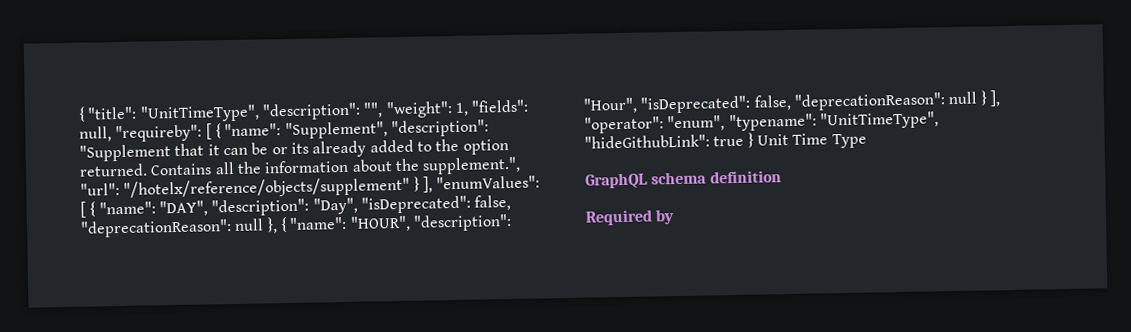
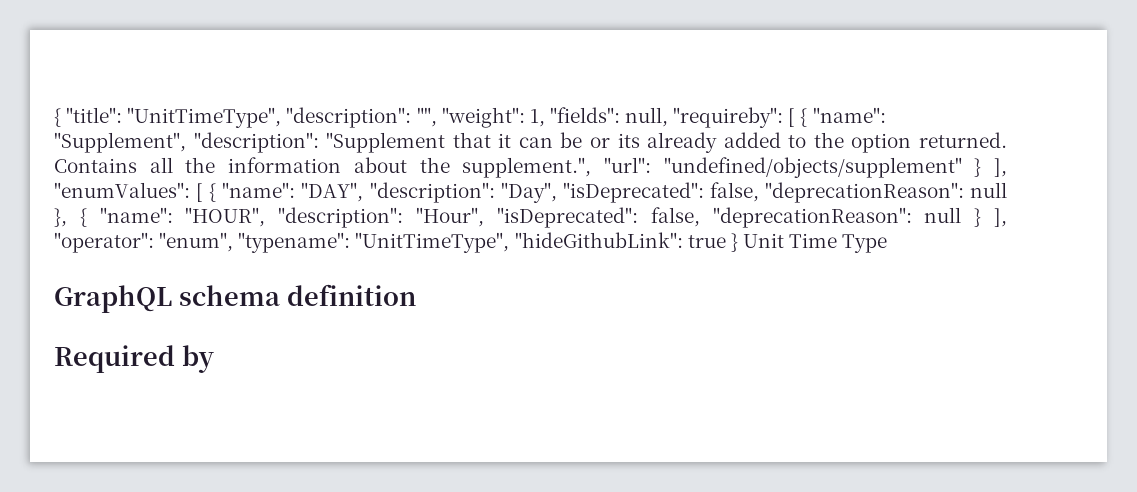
- Contains all the information about the supplement.", "url": "/hotelx/reference/objects/supplement" } ], "enumValues": [ { "name": "DAY", "description": "Day", "isDeprecated": false, "deprecationReason": null }, { "name": "HOUR", "description": "Hour", "isDeprecated": false, "deprecationReason": null } ], "operator": "enum", "typename": "UnitTimeType", "hideGithubLink": true } Unit Time Type
+ Contains all the information about the supplement.", "url": "undefined/objects/supplement" } ], "enumValues": [ { "name": "DAY", "description": "Day", "isDeprecated": false, "deprecationReason": null }, { "name": "HOUR", "description": "Hour", "isDeprecated": false, "deprecationReason": null } ], "operator": "enum", "typename": "UnitTimeType", "hideGithubLink": true } Unit Time Type

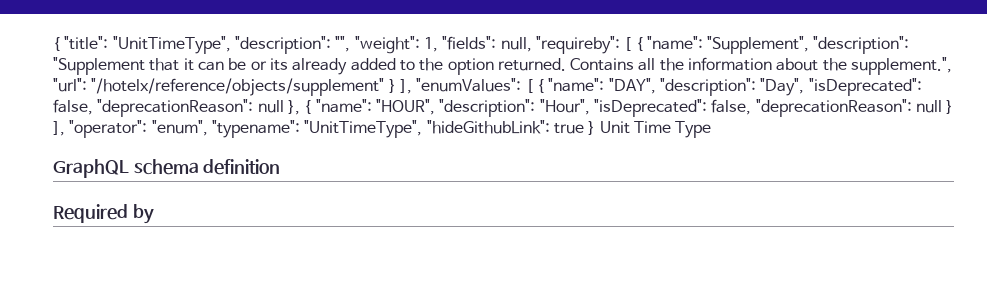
- Contains all the information about the supplement.", "url": "undefined/objects/supplement" } ], "enumValues": [ { "name": "DAY", "description": "Day", "isDeprecated": false, "deprecationReason": null }, { "name": "HOUR", "description": "Hour", "isDeprecated": false, "deprecationReason": null } ], "operator": "enum", "typename": "UnitTimeType", "hideGithubLink": true } Unit Time Type
+ Contains all the information about the supplement.", "url": "/hotelx/reference/objects/supplement" } ], "enumValues": [ { "name": "DAY", "description": "Day", "isDeprecated": false, "deprecationReason": null }, { "name": "HOUR", "description": "Hour", "isDeprecated": false, "deprecationReason": null } ], "operator": "enum", "typename": "UnitTimeType", "hideGithubLink": true } Unit Time Type

